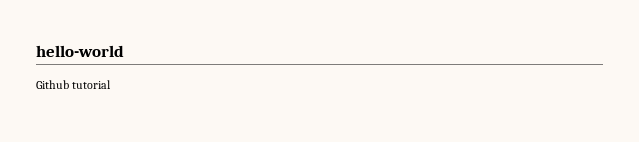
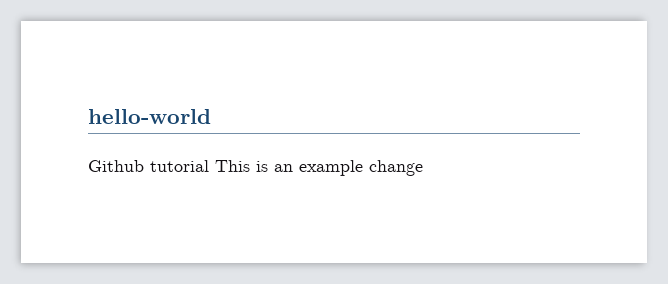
- Github tutorial
+ Github tutorial This is an example change

